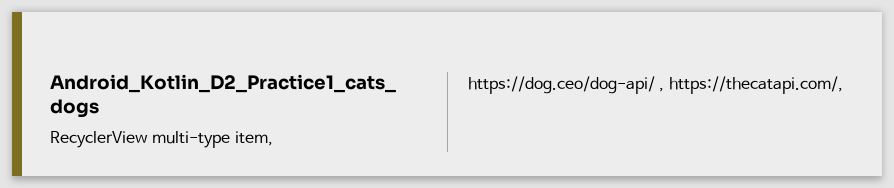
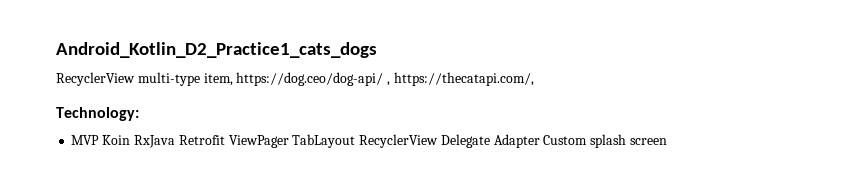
+ Technology:
+ MVP Koin RxJava Retrofit ViewPager TabLayout RecyclerView Delegate Adapter Custom splash screen

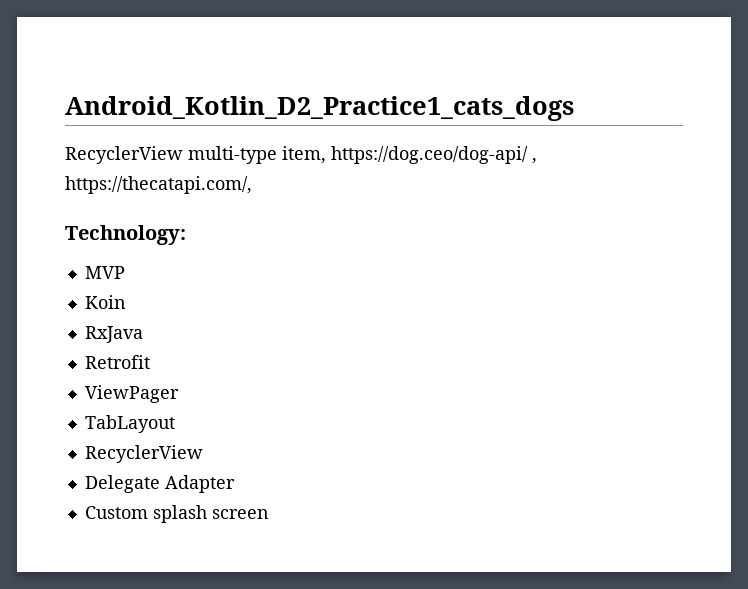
- MVP Koin RxJava Retrofit ViewPager TabLayout RecyclerView Delegate Adapter Custom splash screen
+ MVP
+ Koin
+ RxJava
+ Retrofit
+ ViewPager
+ TabLayout
+ RecyclerView
+ Delegate Adapter
+ Custom splash screen

